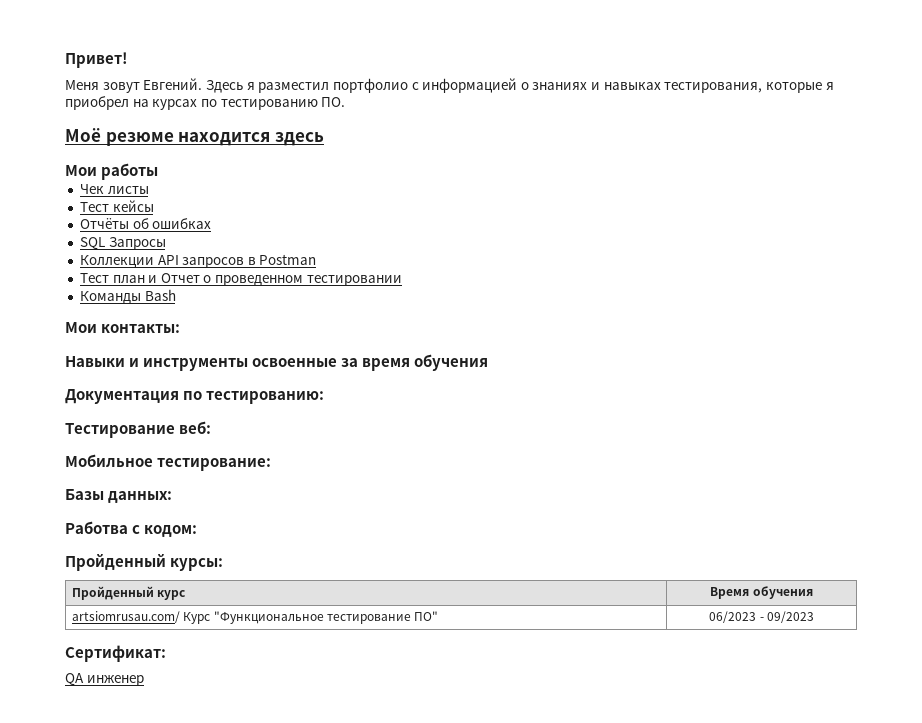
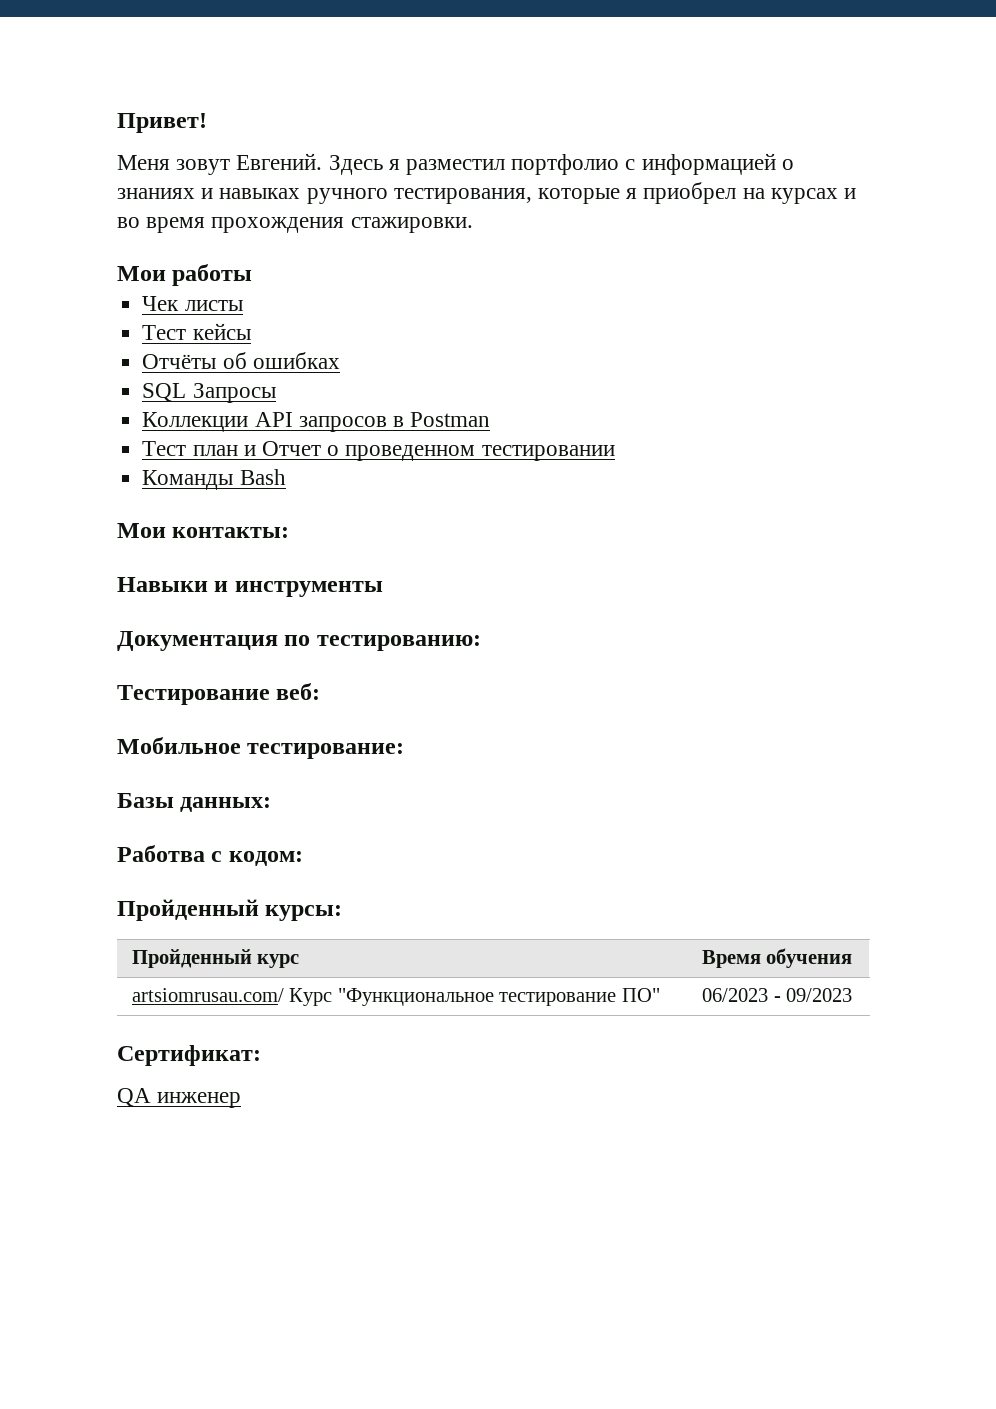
- Здесь я разместил портфолио с информацией о знаниях и навыках тестирования, которые я приобрел на курсах по тестированию ПО.
- Моё резюме находится здесь
+ Здесь я разместил портфолио с информацией о знаниях и навыках ручного тестирования, которые я приобрел на курсах и во время прохождения стажировки.
- Навыки и инструменты освоенные за время обучения
+ Навыки и инструменты

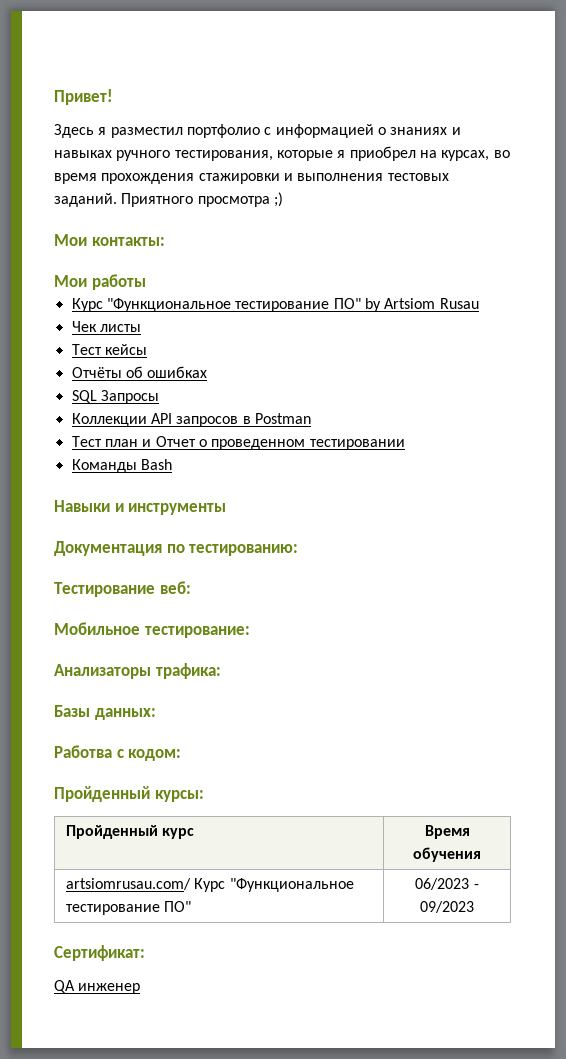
- Меня зовут Евгений. Здесь я разместил портфолио с информацией о знаниях и навыках ручного тестирования, которые я приобрел на курсах и во время прохождения стажировки.
+ Здесь я разместил портфолио с информацией о знаниях и навыках ручного тестирования, которые я приобрел на курсах, во время прохождения стажировки и выполнения тестовых заданий. Приятного просмотра ;)
+ Мои контакты:
  Мои работы
+ Курс "Функциональное тестирование ПО" by Artsiom Rusau
- Мои контакты:
+ Анализаторы трафика:

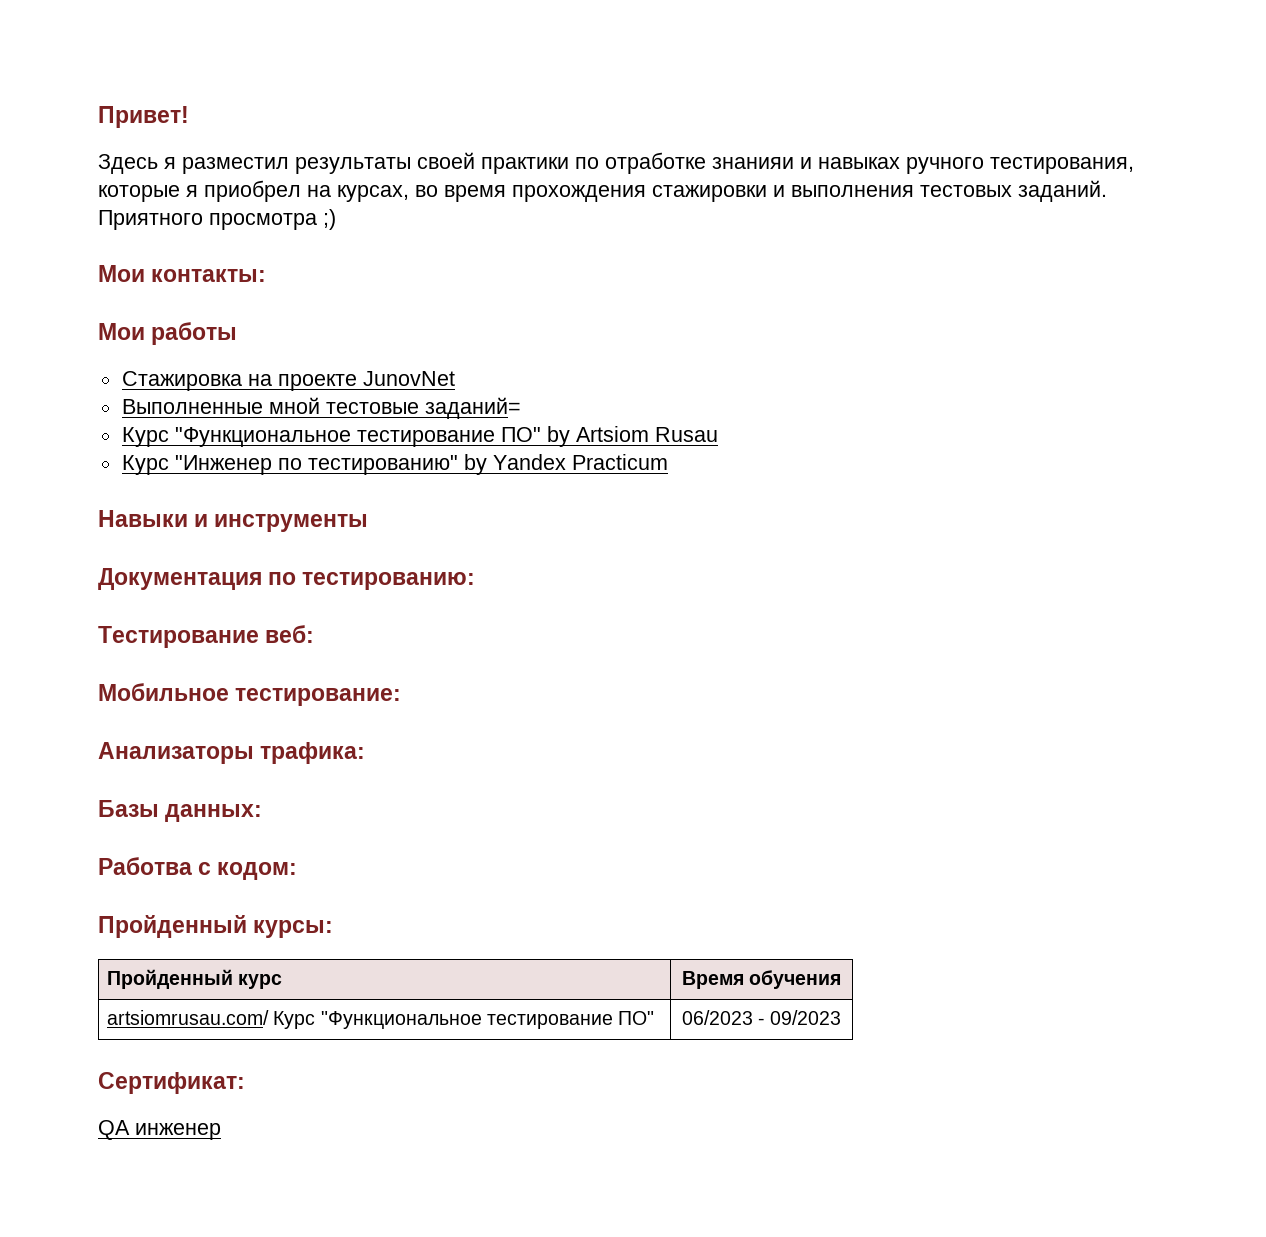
- Здесь я разместил портфолио с информацией о знаниях и навыках ручного тестирования, которые я приобрел на курсах, во время прохождения стажировки и выполнения тестовых заданий.
+ Здесь я разместил результаты своей практики по отработке знанияи и навыках ручного тестирования, которые я приобрел на курсах, во время прохождения стажировки и выполнения тестовых заданий.
+ Стажировка на проекте JunovNet
+ Выполненные мной тестовые заданий=
- Чек листы
- Тест кейсы
- Отчёты об ошибках
- SQL Запросы
- Коллекции API запросов в Postman
- Тест план и Отчет о проведенном тестировании
- Команды Bash
+ Курс "Инженер по тестированию" by Yandex Practicum

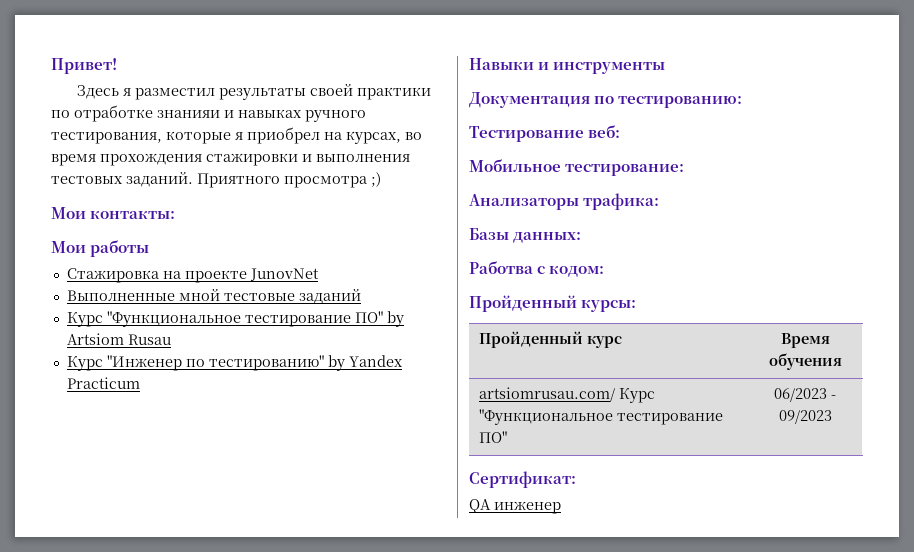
- Выполненные мной тестовые заданий=
+ Выполненные мной тестовые заданий

